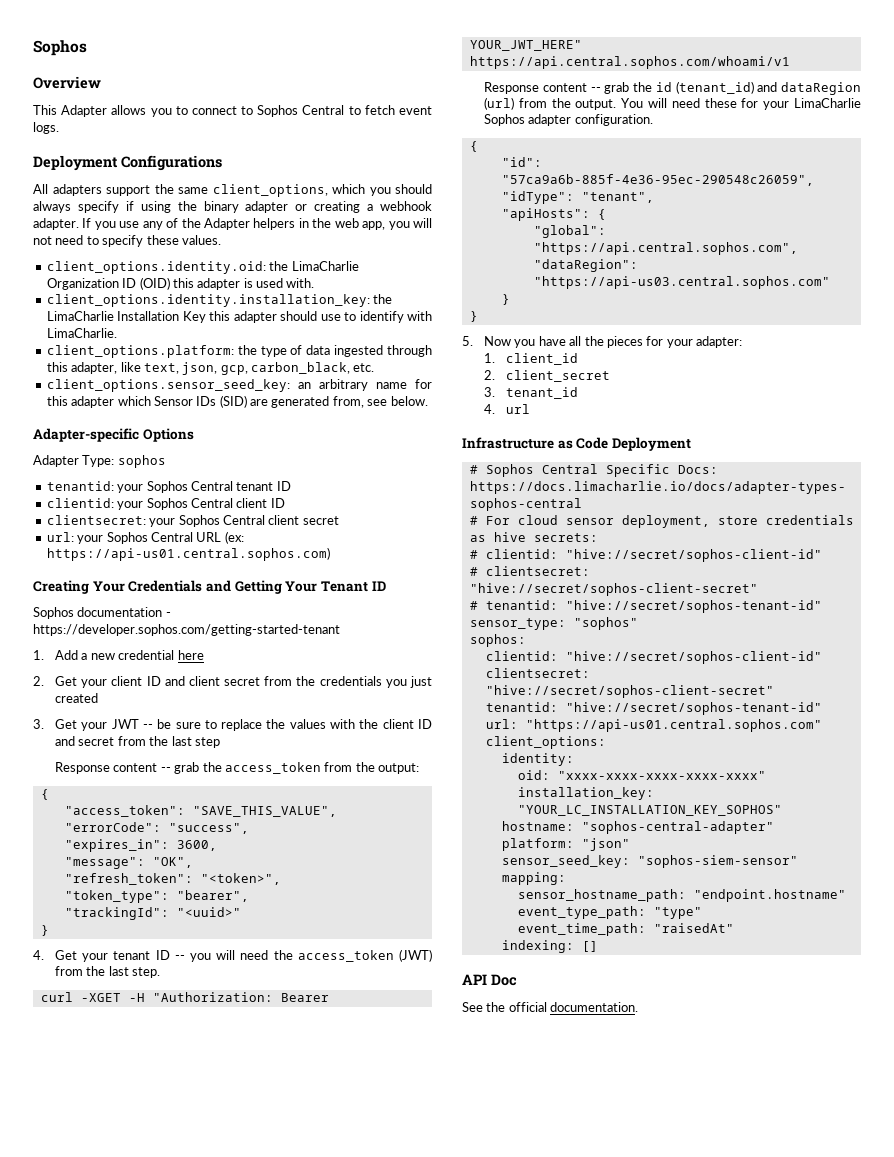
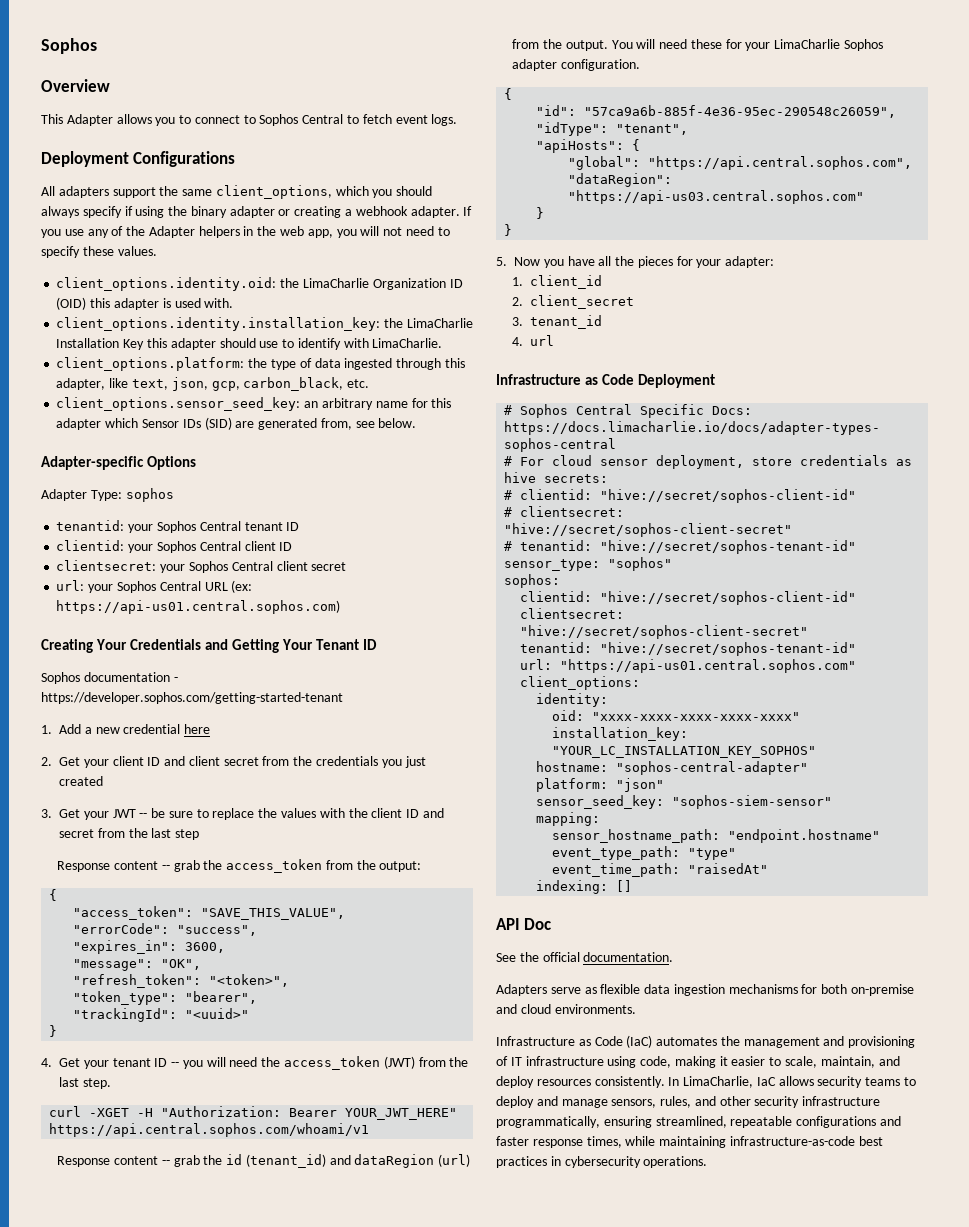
+ Adapters serve as flexible data ingestion mechanisms for both on-premise and cloud environments.
+ Infrastructure as Code (IaC) automates the management and provisioning of IT infrastructure using code, making it easier to scale, maintain, and deploy resources consistently. In LimaCharlie, IaC allows security teams to deploy and manage sensors, rules, and other security infrastructure programmatically, ensuring streamlined, repeatable configurations and faster response times, while maintaining infrastructure-as-code best practices in cybersecurity operations.

